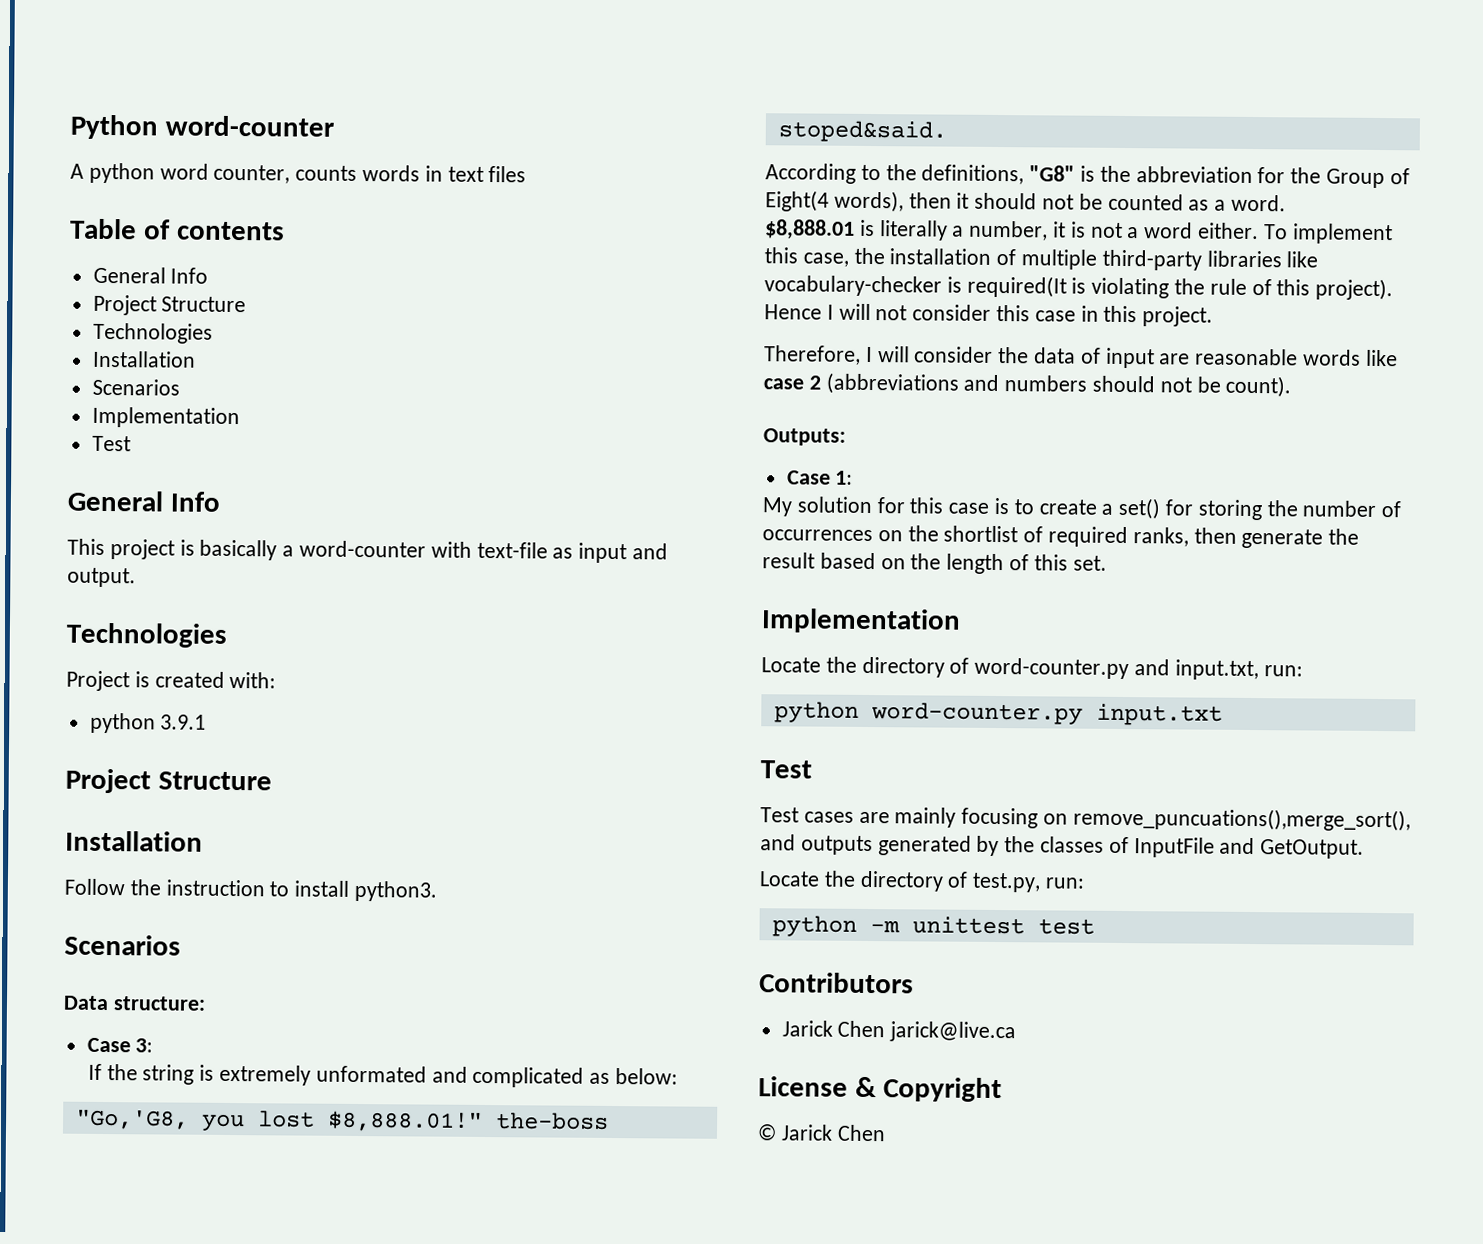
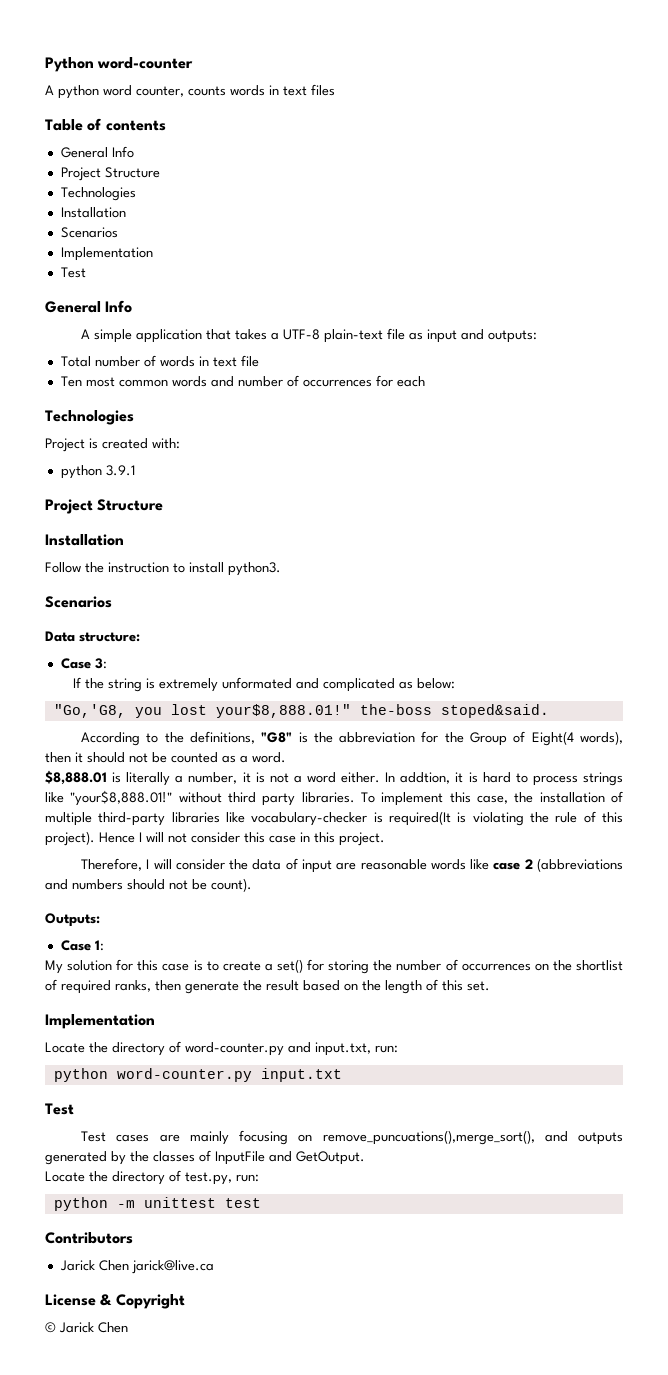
- This project is basically a word-counter with text-file as input and output.
+ A simple application that takes a UTF-8 plain-text file as input and outputs:
+ Total number of words in text file
+ Ten most common words and number of occurrences for each
- "Go,'G8, you lost $8,888.01!" the-boss stoped&said.
+ "Go,'G8, you lost your$8,888.01!" the-boss stoped&said.
+ In addtion, it is hard to process strings like "your$8,888.01!" without third party libraries.

